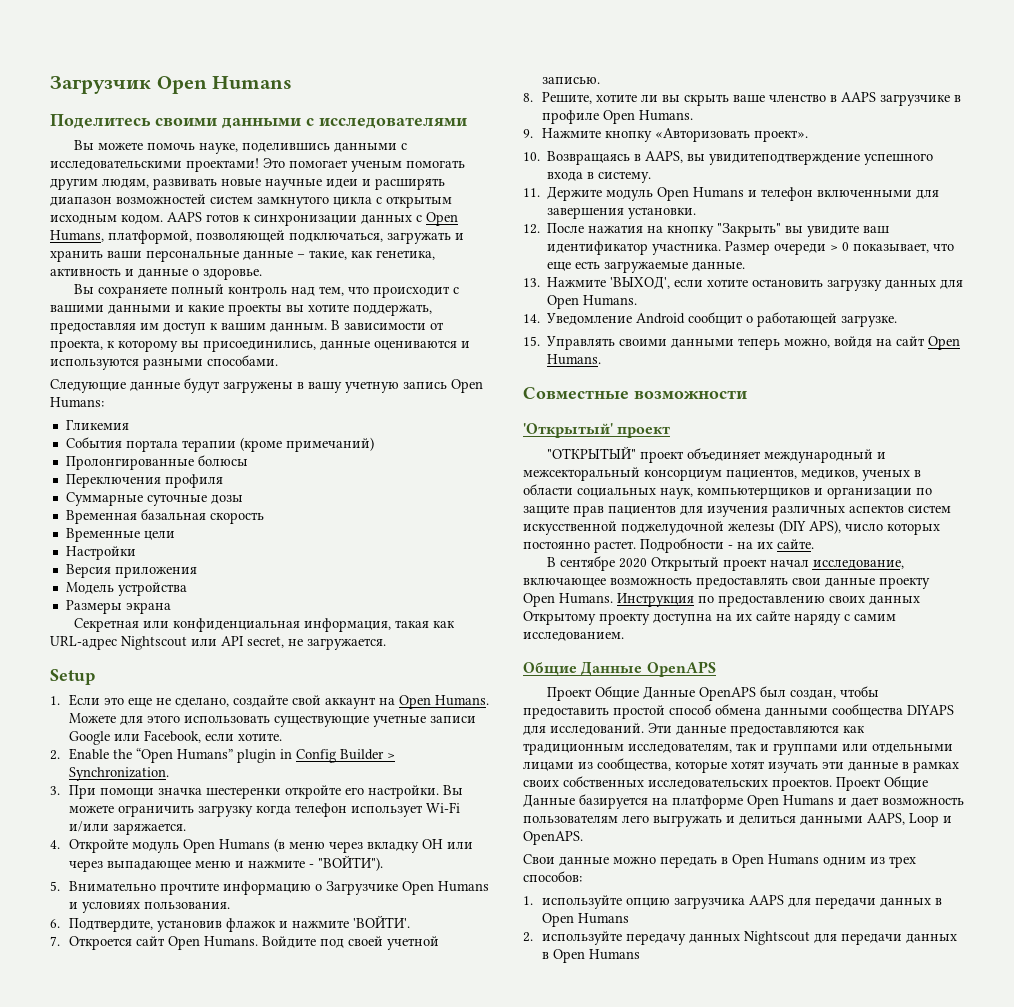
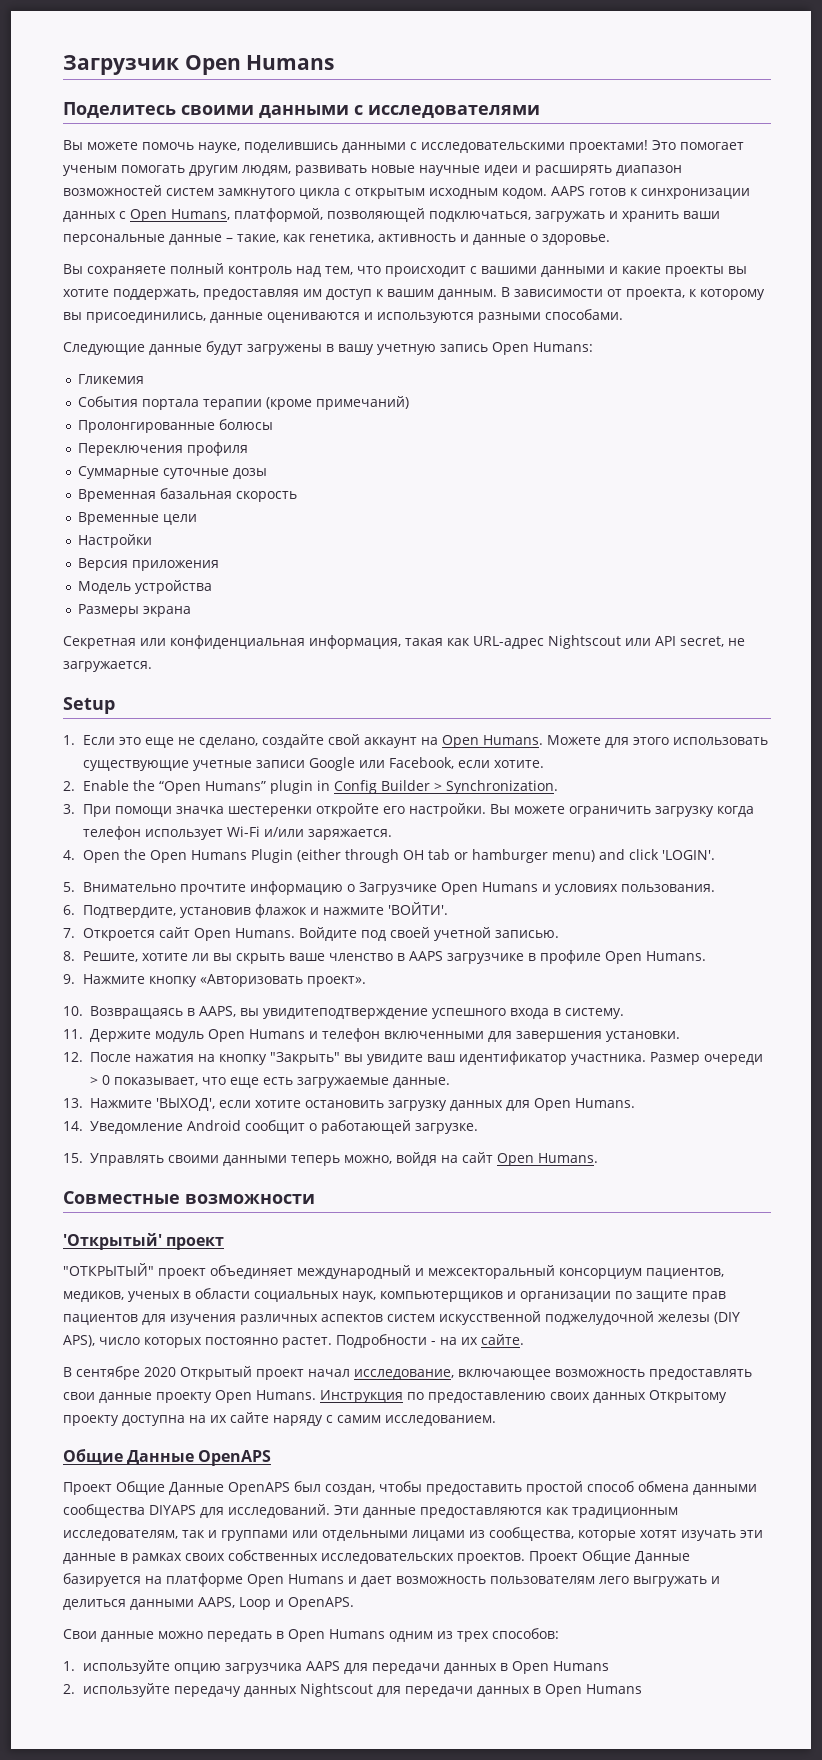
- 4. Откройте модуль Open Humans (в меню через вкладку OH или через выпадающее меню и нажмите - "ВОЙТИ").
+ 4. Open the Open Humans Plugin (either through OH tab or hamburger menu) and click 'LOGIN'.

